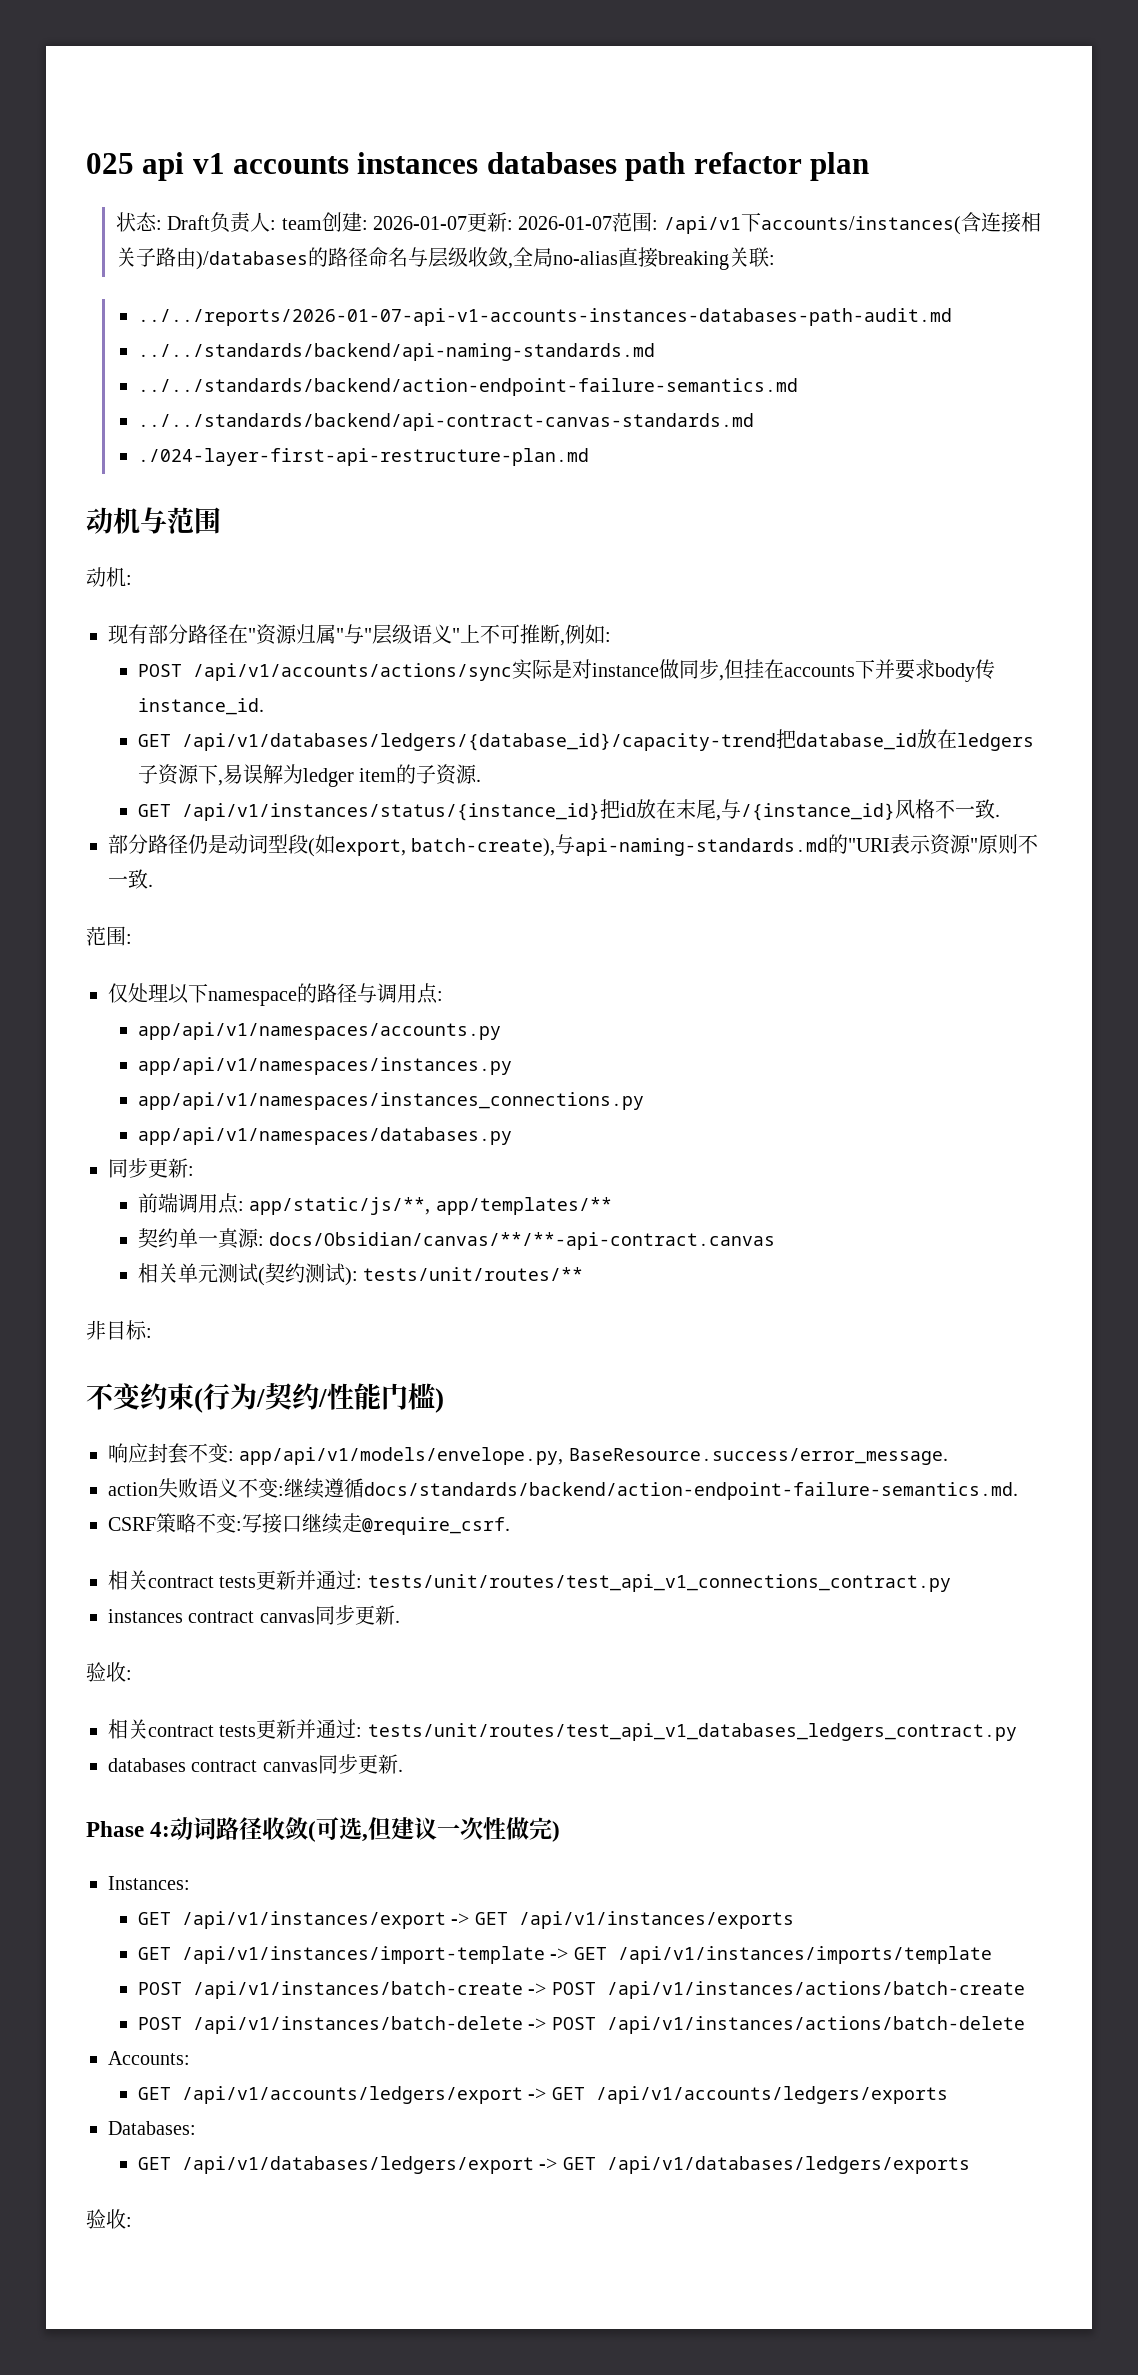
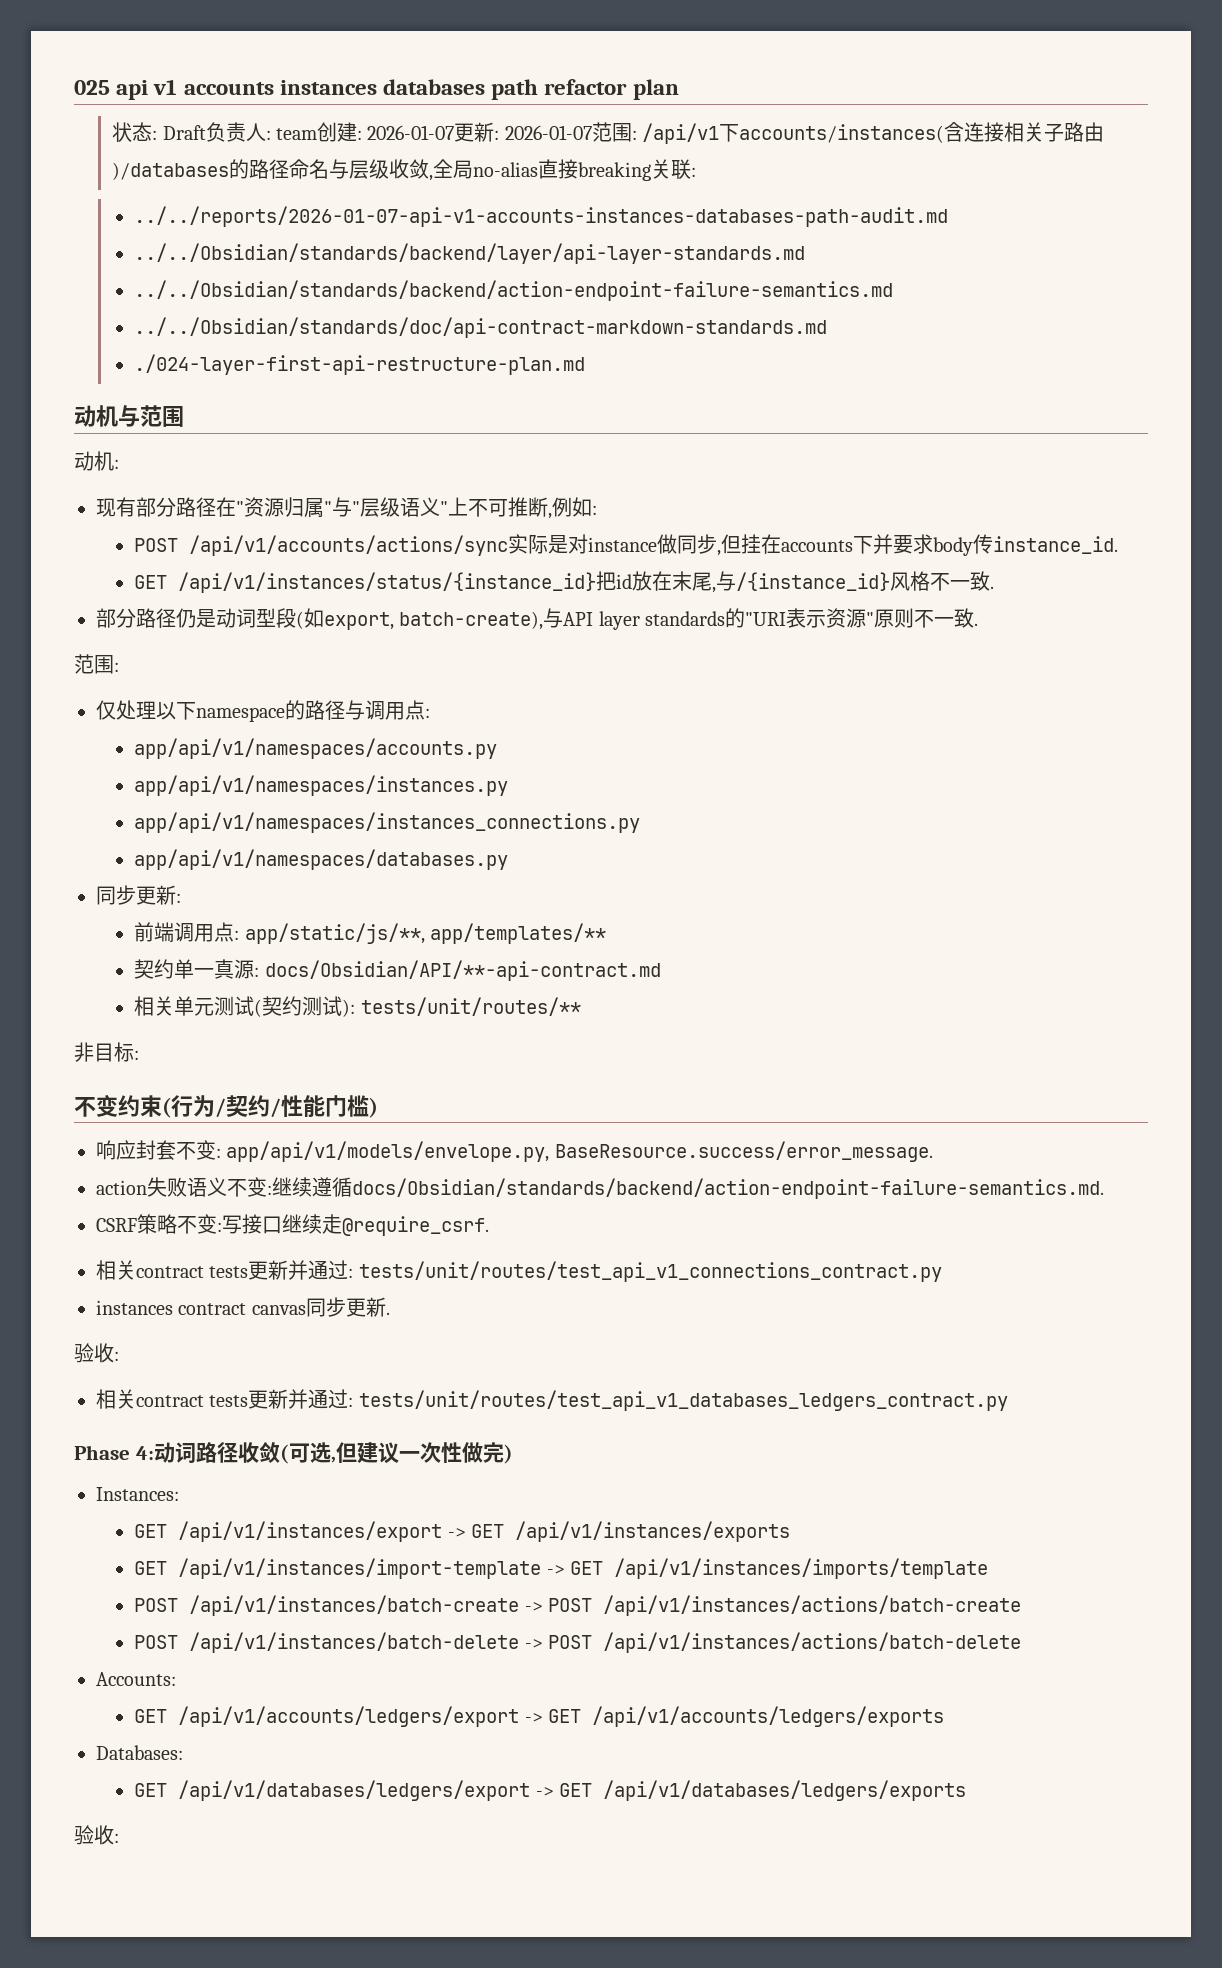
- ../../standards/backend/api-naming-standards.md
- ../../standards/backend/action-endpoint-failure-semantics.md
- ../../standards/backend/api-contract-canvas-standards.md
+ ../../Obsidian/standards/backend/layer/api-layer-standards.md
+ ../../Obsidian/standards/backend/action-endpoint-failure-semantics.md
+ ../../Obsidian/standards/doc/api-contract-markdown-standards.md
- GET /api/v1/databases/ledgers/{database_id}/capacity-trend把database_id放在ledgers子资源下,易误解为ledger item的子资源.
- 部分路径仍是动词型段(如export, batch-create),与api-naming-standards.md的"URI表示资源"原则不一致.
+ 部分路径仍是动词型段(如export, batch-create),与API layer standards的"URI表示资源"原则不一致.
- 契约单一真源: docs/Obsidian/canvas/**/**-api-contract.canvas
+ 契约单一真源: docs/Obsidian/API/**-api-contract.md
- action失败语义不变:继续遵循docs/standards/backend/action-endpoint-failure-semantics.md.
+ action失败语义不变:继续遵循docs/Obsidian/standards/backend/action-endpoint-failure-semantics.md.
- databases contract canvas同步更新.

